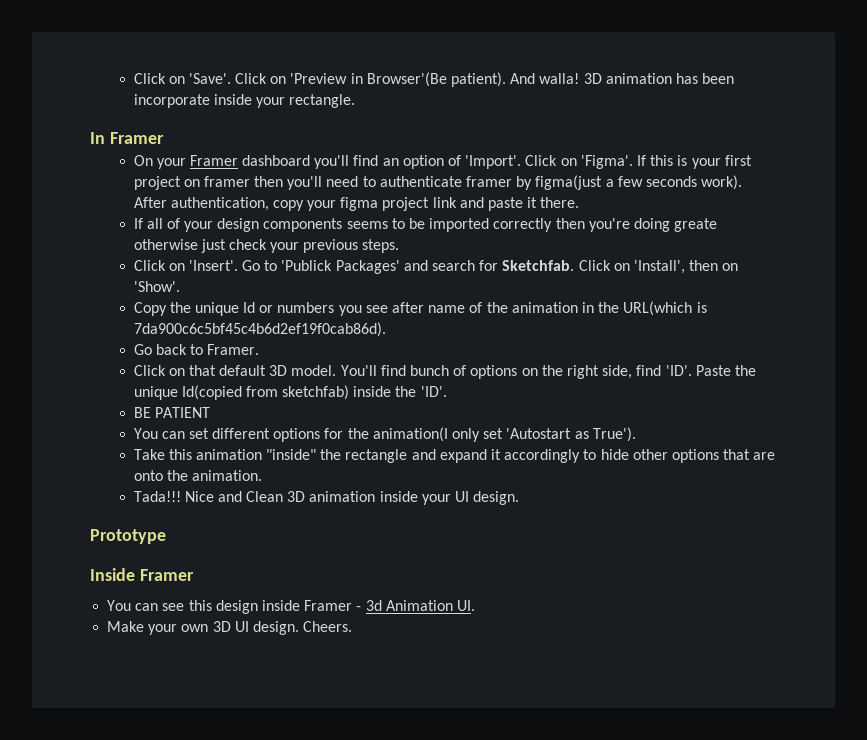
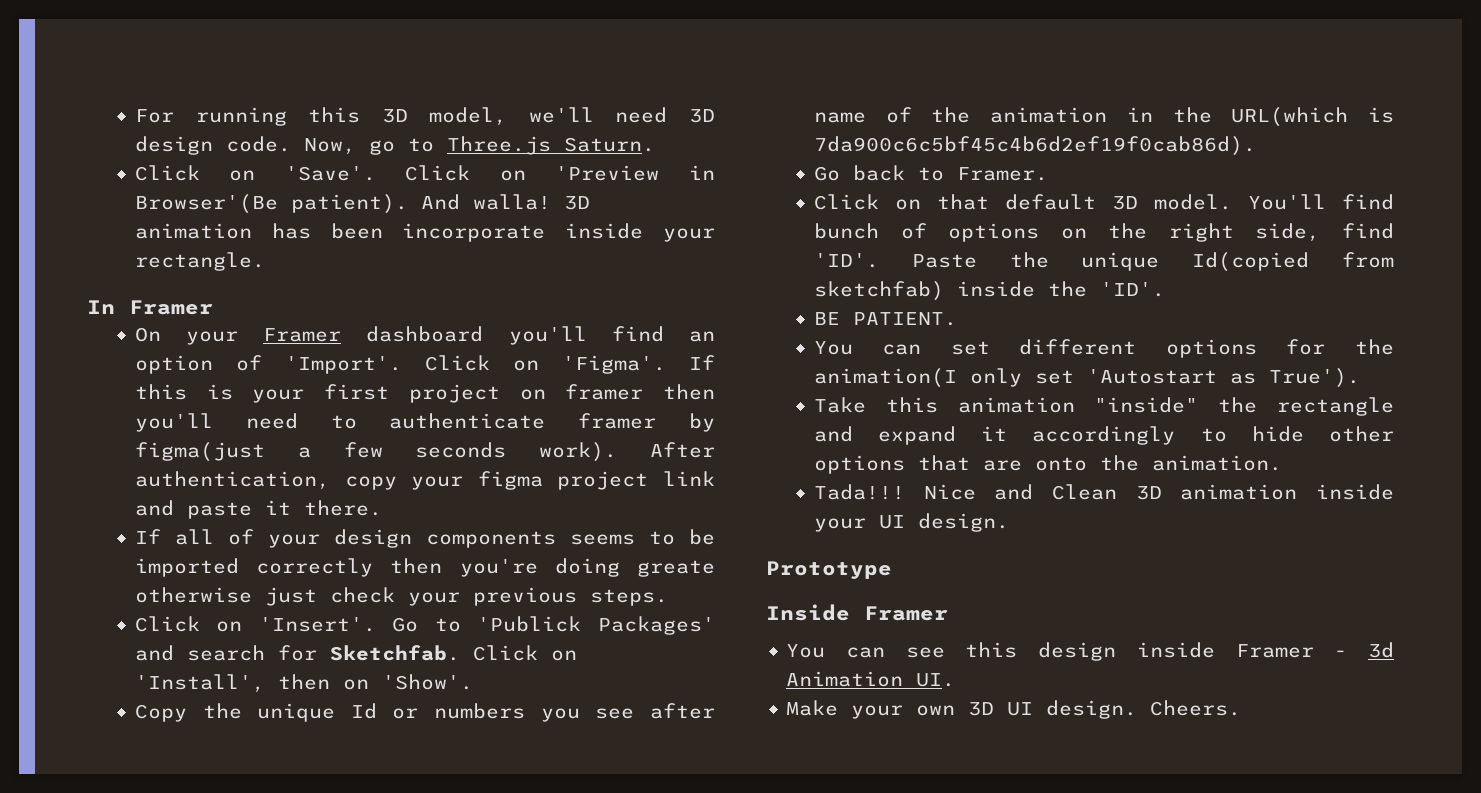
+ For running this 3D model, we'll need 3D design code. Now, go to Three.js Saturn.
- BE PATIENT
+ BE PATIENT.

